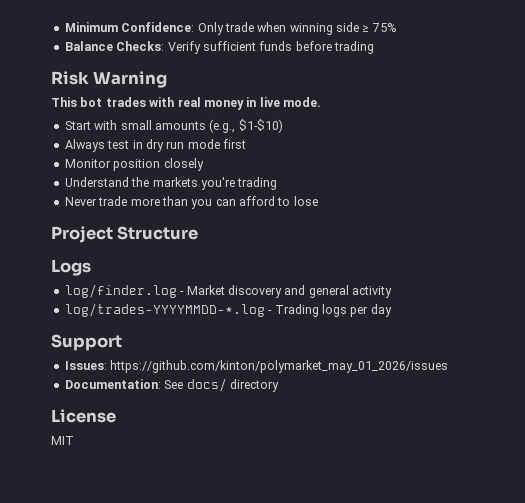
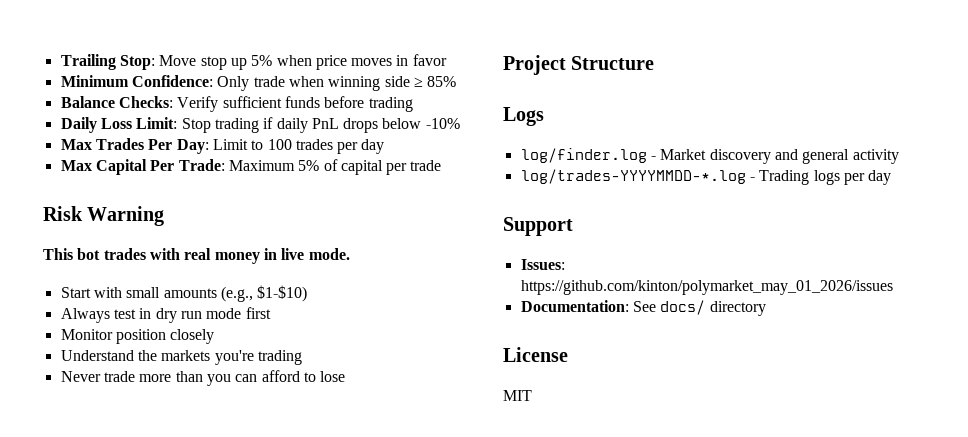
+ Trailing Stop: Move stop up 5% when price moves in favor
- Minimum Confidence: Only trade when winning side ≥ 75%
+ Minimum Confidence: Only trade when winning side ≥ 85%
+ Daily Loss Limit: Stop trading if daily PnL drops below -10%
+ Max Trades Per Day: Limit to 100 trades per day
+ Max Capital Per Trade: Maximum 5% of capital per trade

